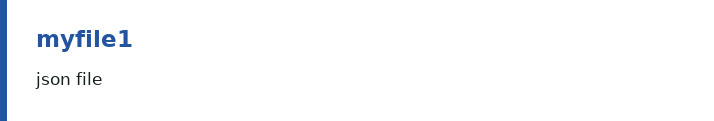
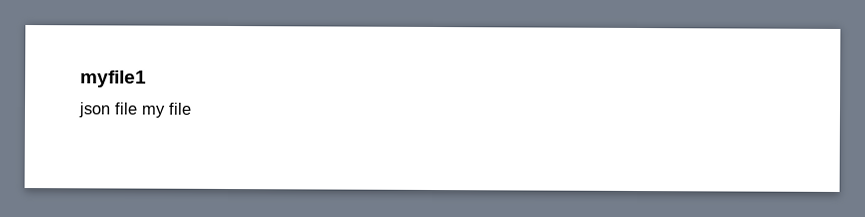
- json file
+ json file my file

